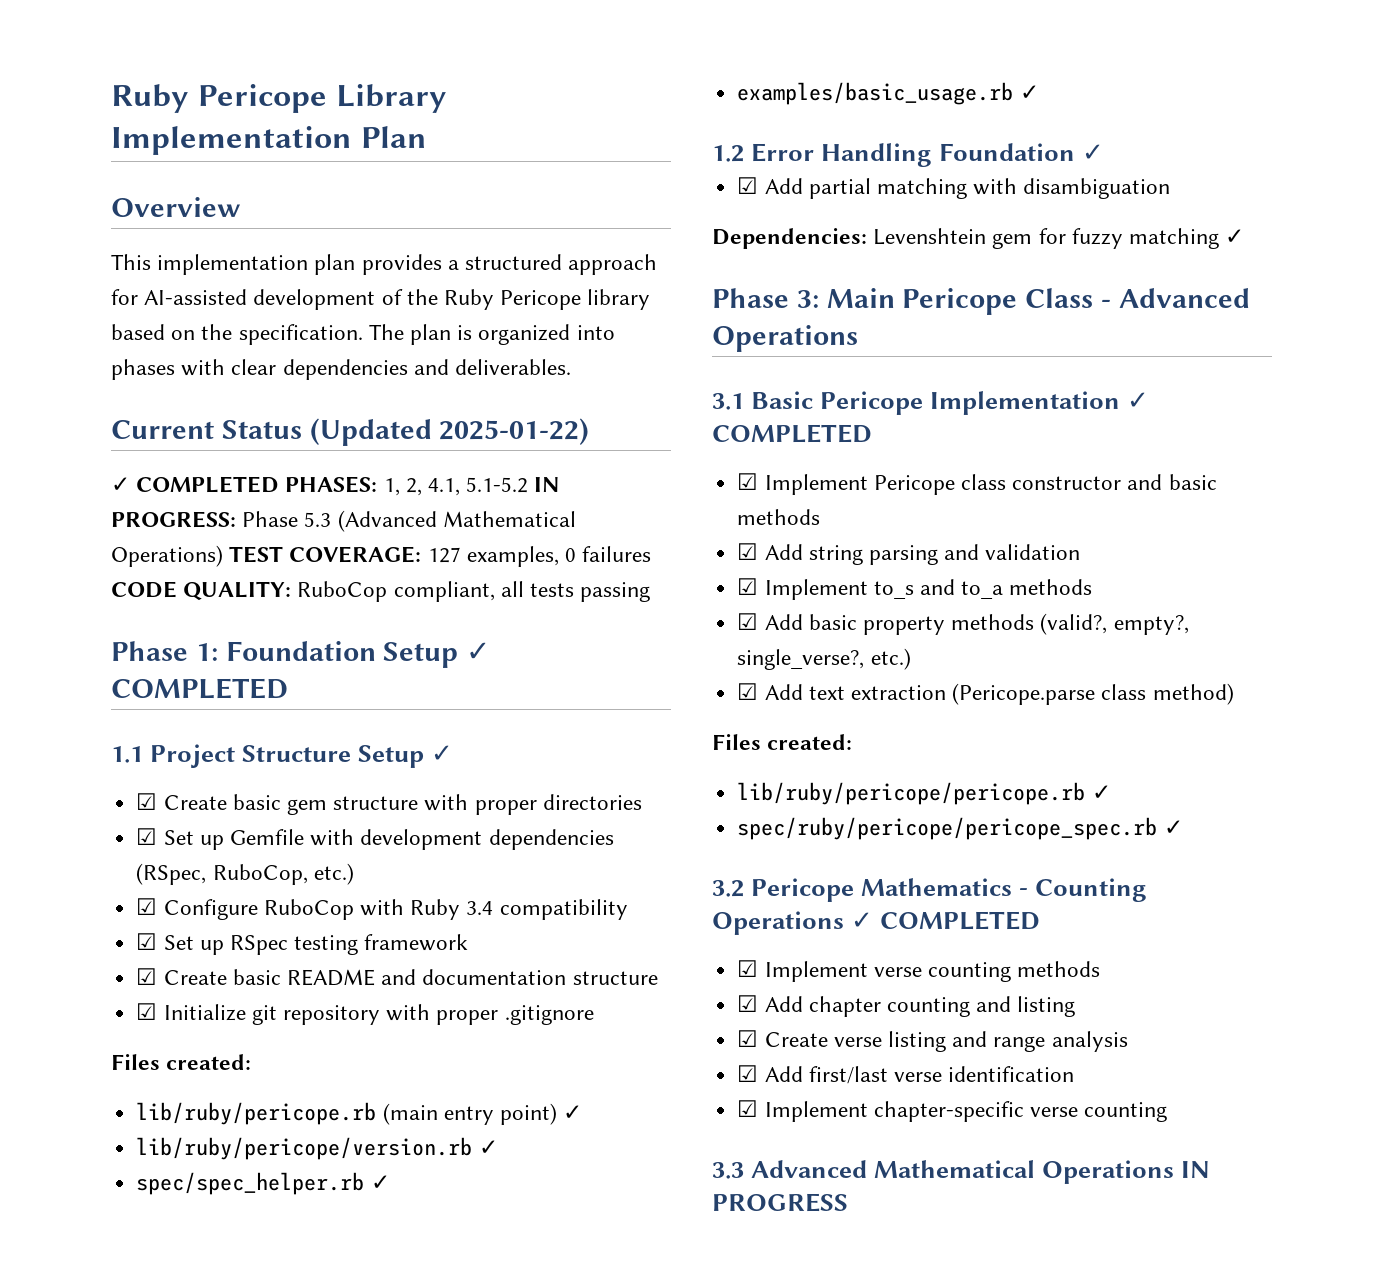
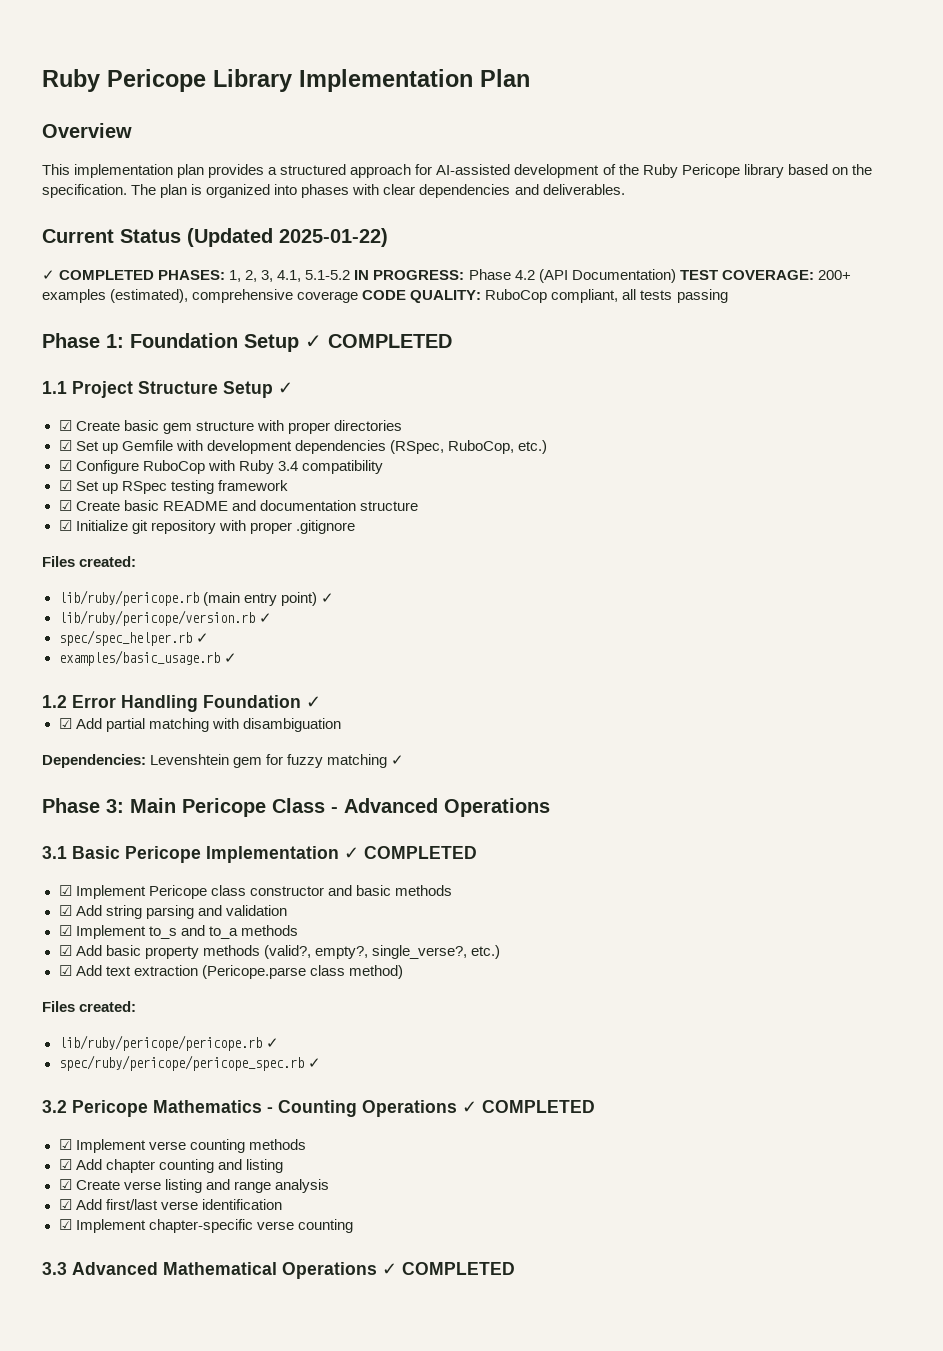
- ✓ COMPLETED PHASES: 1, 2, 4.1, 5.1-5.2 IN PROGRESS: Phase 5.3 (Advanced Mathematical Operations) TEST COVERAGE: 127 examples, 0 failures CODE QUALITY: RuboCop compliant, all tests passing
+ ✓ COMPLETED PHASES: 1, 2, 3, 4.1, 5.1-5.2 IN PROGRESS: Phase 4.2 (API Documentation) TEST COVERAGE: 200+ examples (estimated), comprehensive coverage CODE QUALITY: RuboCop compliant, all tests passing
- 3.3 Advanced Mathematical Operations IN PROGRESS
+ 3.3 Advanced Mathematical Operations ✓ COMPLETED

